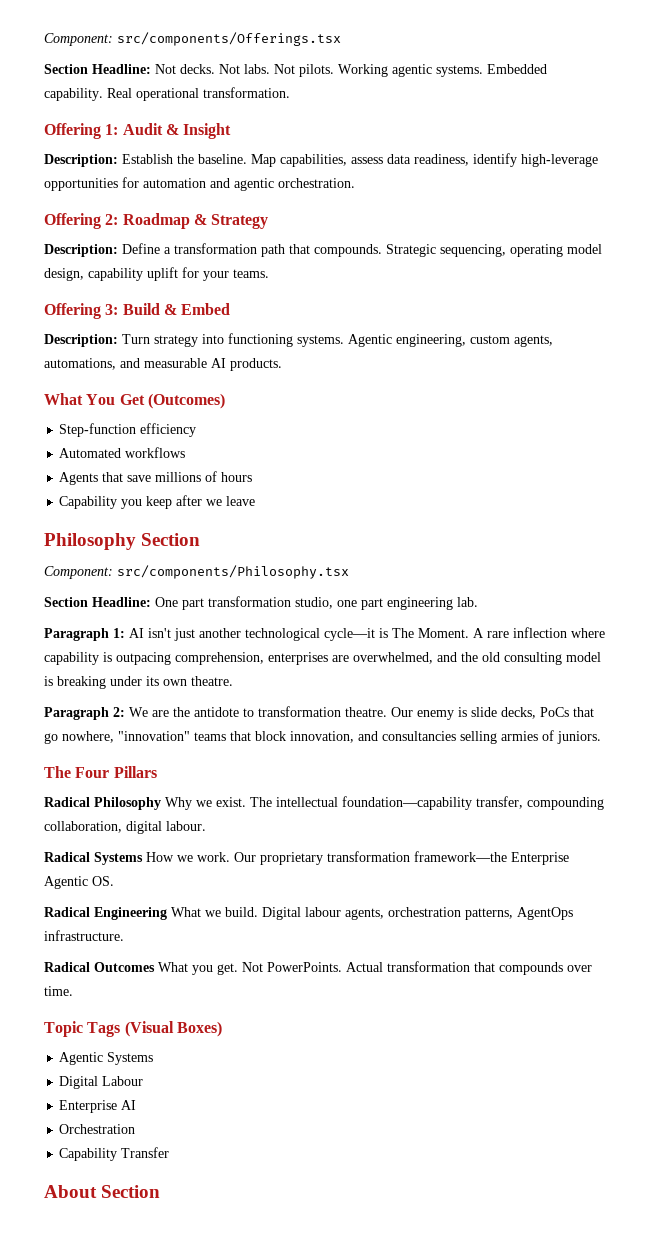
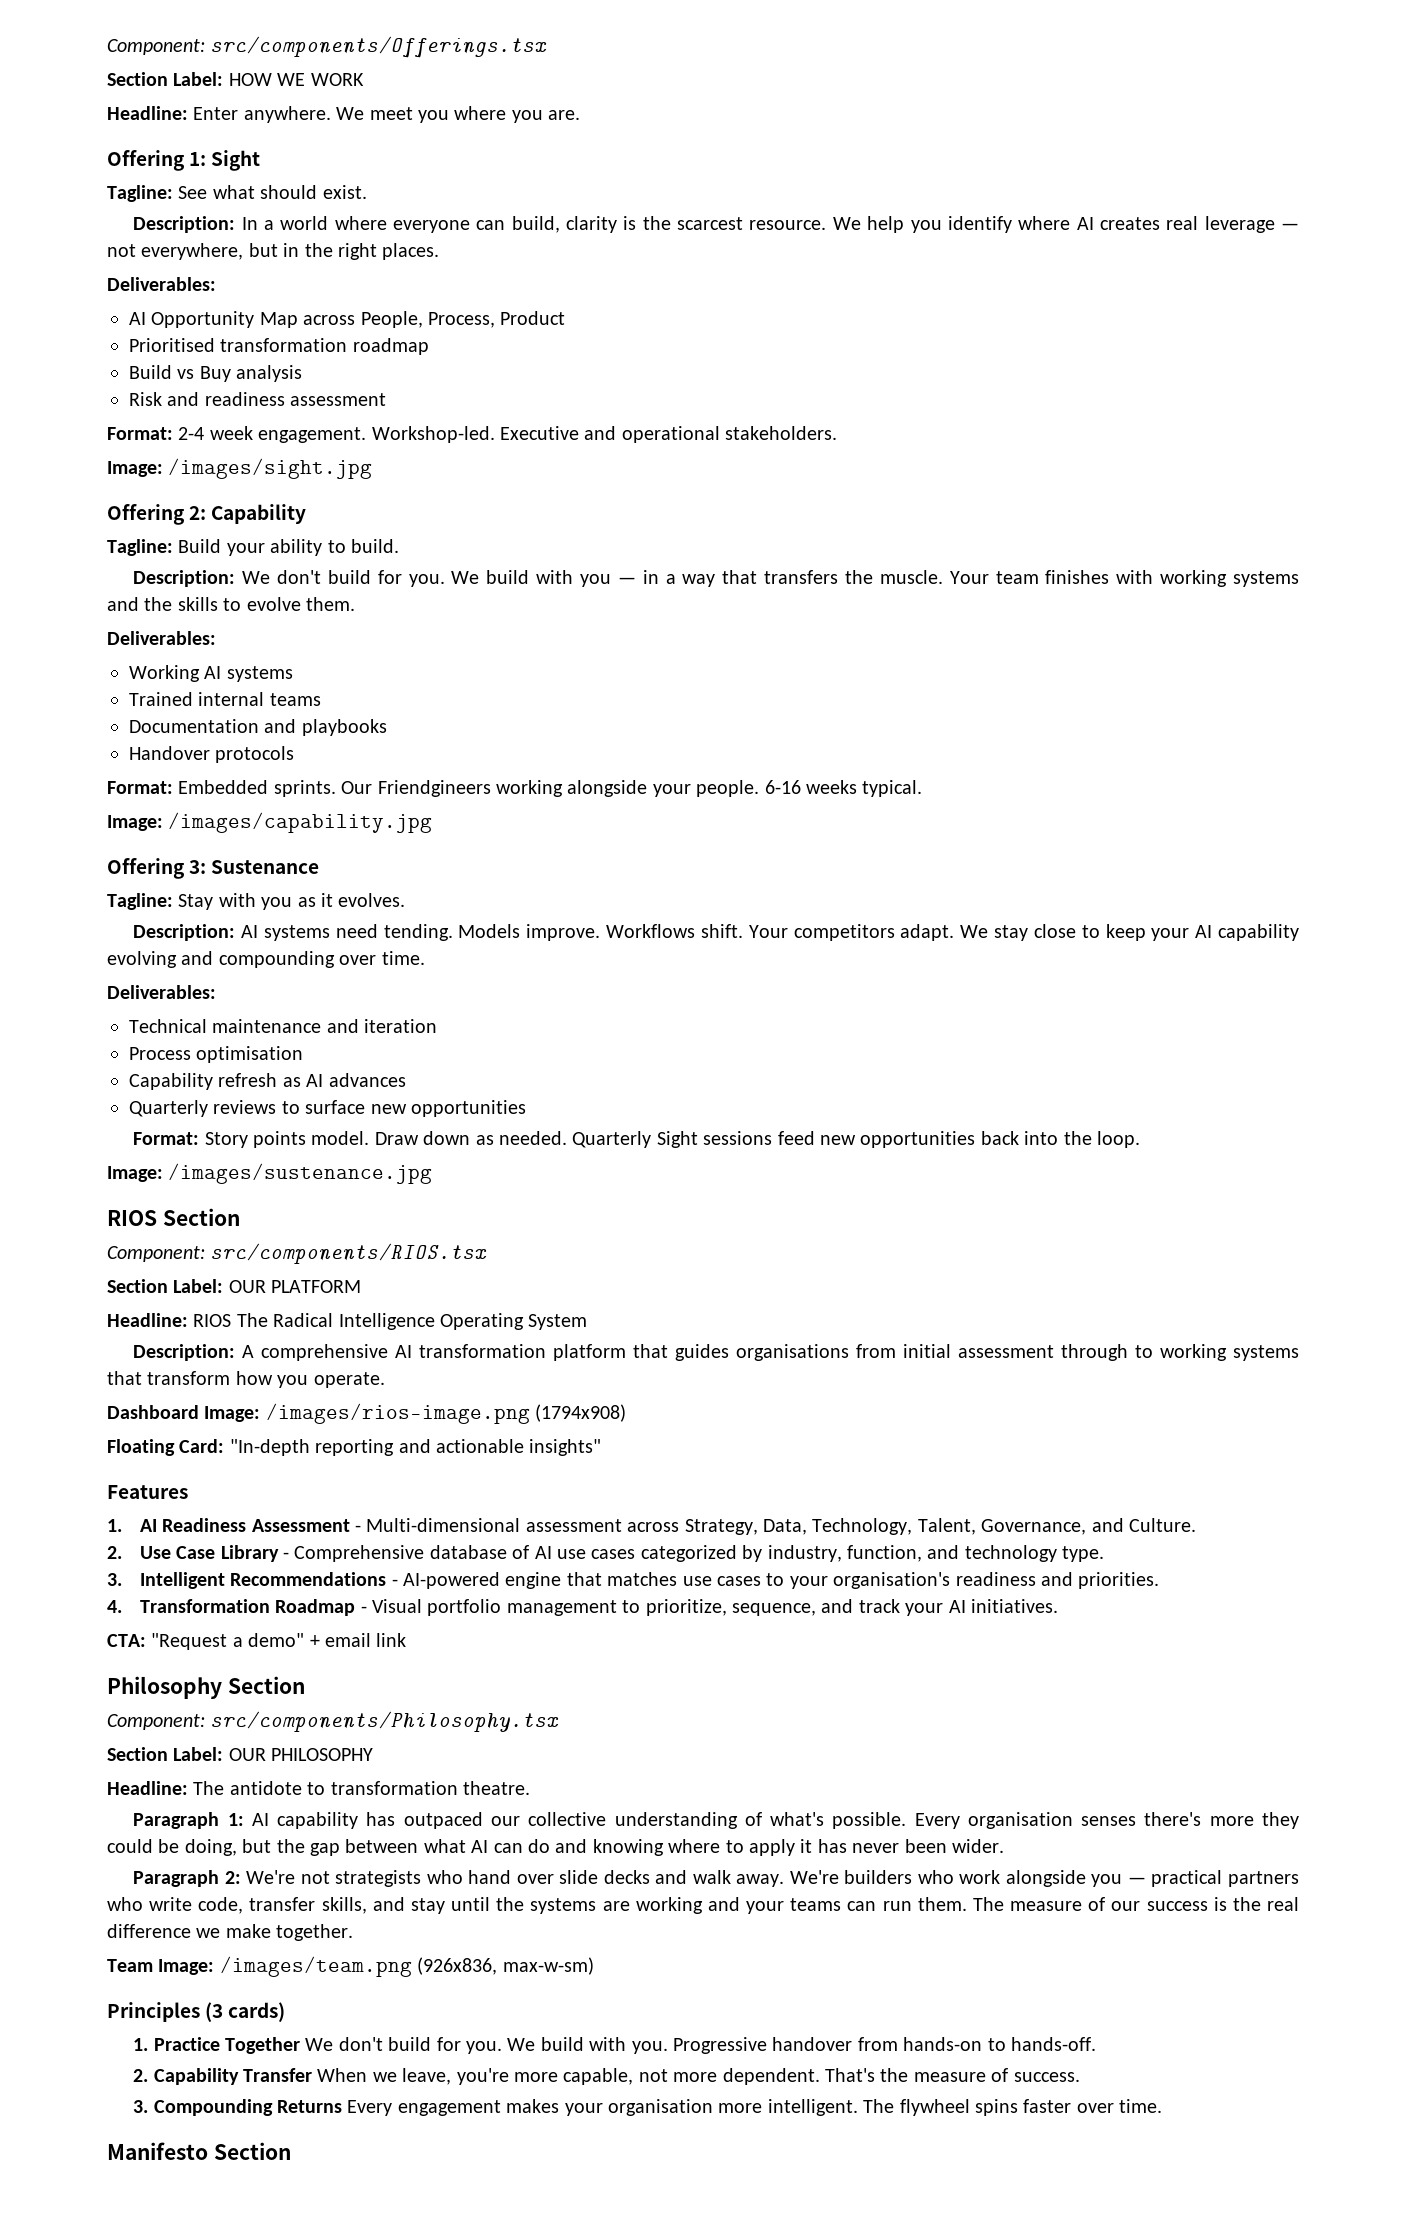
- Section Headline: Not decks. Not labs. Not pilots. Working agentic systems. Embedded capability. Real operational transformation.
- Offering 1: Audit & Insight
- Description: Establish the baseline. Map capabilities, assess data readiness, identify high-leverage opportunities for automation and agentic orchestration.
- Offering 2: Roadmap & Strategy
- Description: Define a transformation path that compounds. Strategic sequencing, operating model design, capability uplift for your teams.
- Offering 3: Build & Embed
- Description: Turn strategy into functioning systems. Agentic engineering, custom agents, automations, and measurable AI products.
- What You Get (Outcomes)
- Step-function efficiency
- Automated workflows
- Agents that save millions of hours
- Capability you keep after we leave
+ Section Label: HOW WE WORK
+ Headline: Enter anywhere. We meet you where you are.
+ Offering 1: Sight
+ Tagline: See what should exist.
+ Description: In a world where everyone can build, clarity is the scarcest resource. We help you identify where AI creates real leverage — not everywhere, but in the right places.
+ Deliverables:
+ AI Opportunity Map across People, Process, Product
+ Prioritised transformation roadmap
+ Build vs Buy analysis
+ Risk and readiness assessment
+ Format: 2-4 week engagement. Workshop-led. Executive and operational stakeholders.
+ Image: /images/sight.jpg
+ Offering 2: Capability
+ Tagline: Build your ability to build.
+ Description: We don't build for you. We build with you — in a way that transfers the muscle. Your team finishes with working systems and the skills to evolve them.
+ Deliverables:
+ Working AI systems
+ Trained internal teams
+ Documentation and playbooks
+ Handover protocols
+ Format: Embedded sprints. Our Friendgineers working alongside your people. 6-16 weeks typical.
+ Image: /images/capability.jpg
+ Offering 3: Sustenance
+ Tagline: Stay with you as it evolves.
+ Description: AI systems need tending. Models improve. Workflows shift. Your competitors adapt. We stay close to keep your AI capability evolving and compounding over time.
+ Deliverables:
+ Technical maintenance and iteration
+ Process optimisation
+ Capability refresh as AI advances
+ Quarterly reviews to surface new opportunities
+ Format: Story points model. Draw down as needed. Quarterly Sight sessions feed new opportunities back into the loop.
+ Image: /images/sustenance.jpg
+ RIOS Section
+ Component: src/components/RIOS.tsx
+ Section Label: OUR PLATFORM
+ Headline: RIOS The Radical Intelligence Operating System
+ Description: A comprehensive AI transformation platform that guides organisations from initial assessment through to working systems that transform how you operate.
+ Dashboard Image: /images/rios-image.png (1794x908)
+ Floating Card: "In-depth reporting and actionable insights"
+ Features
+ 1. AI Readiness Assessment - Multi-dimensional assessment across Strategy, Data, Technology, Talent, Governance, and Culture.
+ 2. Use Case Library - Comprehensive database of AI use cases categorized by industry, function, and technology type.
+ 3. Intelligent Recommendations - AI-powered engine that matches use cases to your organisation's readiness and priorities.
+ 4. Transformation Roadmap - Visual portfolio management to prioritize, sequence, and track your AI initiatives.
+ CTA: "Request a demo" + email link
- Section Headline: One part transformation studio, one part engineering lab.
- Paragraph 1: AI isn't just another technological cycle—it is The Moment. A rare inflection where capability is outpacing comprehension, enterprises are overwhelmed, and the old consulting model is breaking under its own theatre.
- Paragraph 2: We are the antidote to transformation theatre. Our enemy is slide decks, PoCs that go nowhere, "innovation" teams that block innovation, and consultancies selling armies of juniors.
- The Four Pillars
- Radical Philosophy Why we exist. The intellectual foundation—capability transfer, compounding collaboration, digital labour.
- Radical Systems How we work. Our proprietary transformation framework—the Enterprise Agentic OS.
- Radical Engineering What we build. Digital labour agents, orchestration patterns, AgentOps infrastructure.
- Radical Outcomes What you get. Not PowerPoints. Actual transformation that compounds over time.
- Topic Tags (Visual Boxes)
- Agentic Systems
- Digital Labour
- Enterprise AI
- Orchestration
- Capability Transfer
- About Section
+ Section Label: OUR PHILOSOPHY
+ Headline: The antidote to transformation theatre.
+ Paragraph 1: AI capability has outpaced our collective understanding of what's possible. Every organisation senses there's more they could be doing, but the gap between what AI can do and knowing where to apply it has never been wider.
+ Paragraph 2: We're not strategists who hand over slide decks and walk away. We're builders who work alongside you — practical partners who write code, transfer skills, and stay until the systems are working and your teams can run them. The measure of our success is the real difference we make together.
+ Team Image: /images/team.png (926x836, max-w-sm)
+ Principles (3 cards)
+ 1. Practice Together We don't build for you. We build with you. Progressive handover from hands-on to hands-off.
+ 2. Capability Transfer When we leave, you're more capable, not more dependent. That's the measure of success.
+ 3. Compounding Returns Every engagement makes your organisation more intelligent. The flywheel spins faster over time.
+ Manifesto Section

